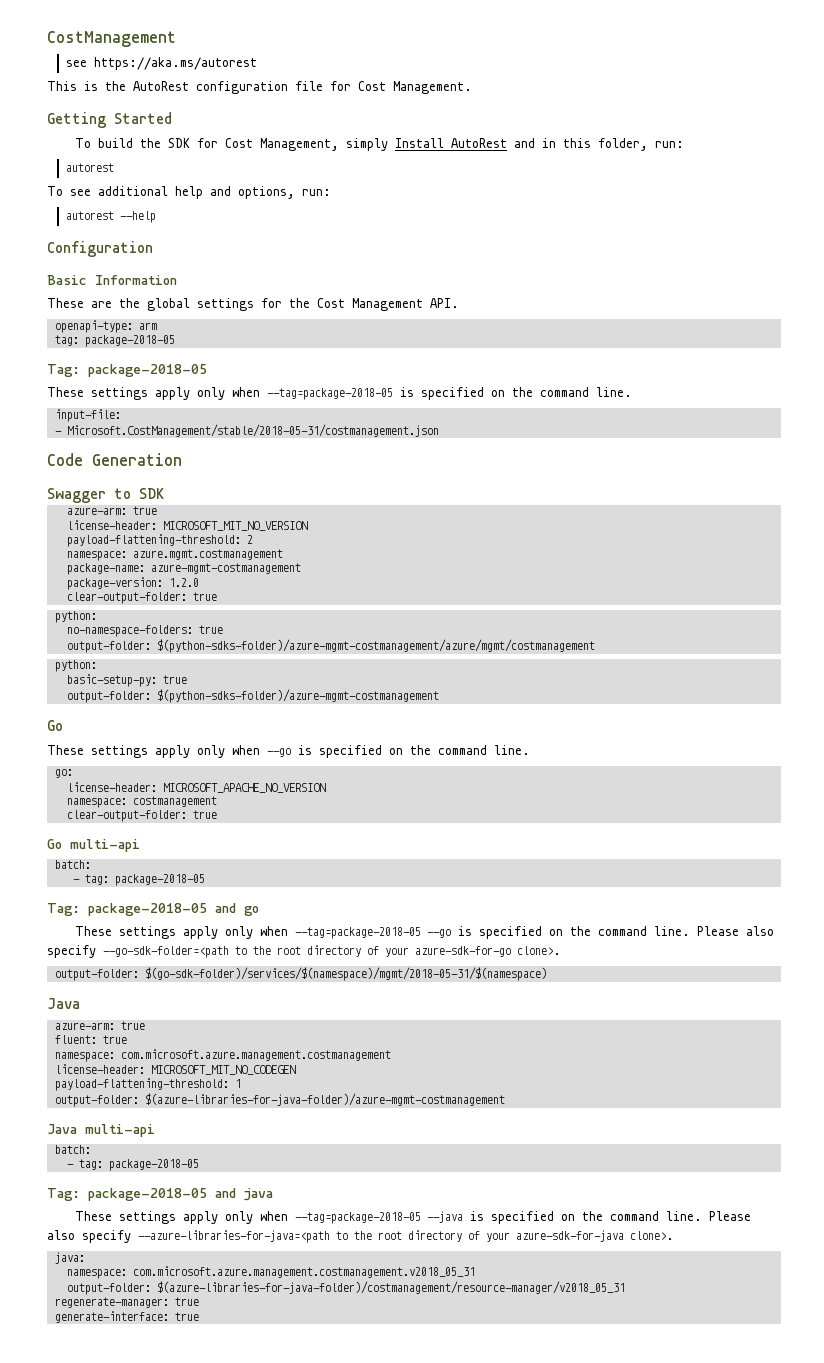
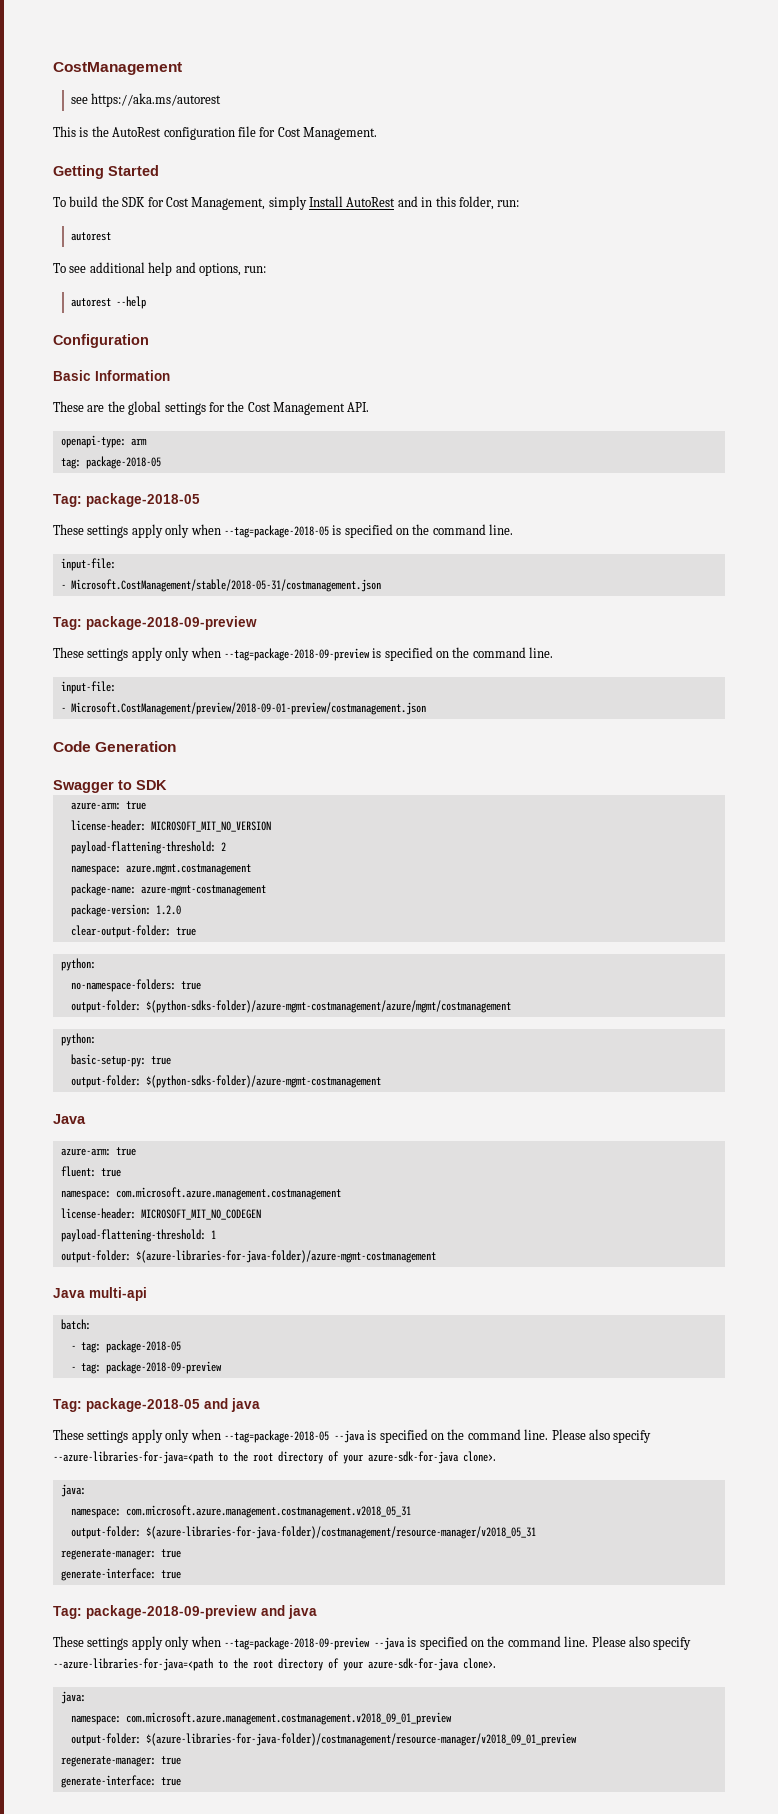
  - Microsoft.CostManagement/stable/2018-05-31/costmanagement.json
+ Tag: package-2018-09-preview
+ These settings apply only when --tag=package-2018-09-preview is specified on the command line.
+ input-file:
+ - Microsoft.CostManagement/preview/2018-09-01-preview/costmanagement.json
  output-folder: $(python-sdks-folder)/azure-mgmt-costmanagement
- Go
- These settings apply only when --go is specified on the command line.
- go:
- license-header: MICROSOFT_APACHE_NO_VERSION
- namespace: costmanagement
- clear-output-folder: true
- Go multi-api
- batch:
- - tag: package-2018-05
- Tag: package-2018-05 and go
- These settings apply only when --tag=package-2018-05 --go is specified on the command line. Please also specify --go-sdk-folder=<path to the root directory of your azure-sdk-for-go clone>.
- output-folder: $(go-sdk-folder)/services/$(namespace)/mgmt/2018-05-31/$(namespace)
+ - tag: package-2018-09-preview
+ Tag: package-2018-09-preview and java
+ These settings apply only when --tag=package-2018-09-preview --java is specified on the command line. Please also specify --azure-libraries-for-java=<path to the root directory of your azure-sdk-for-java clone>.
+ java:
+ namespace: com.microsoft.azure.management.costmanagement.v2018_09_01_preview
+ output-folder: $(azure-libraries-for-java-folder)/costmanagement/resource-manager/v2018_09_01_preview
+ regenerate-manager: true
+ generate-interface: true

